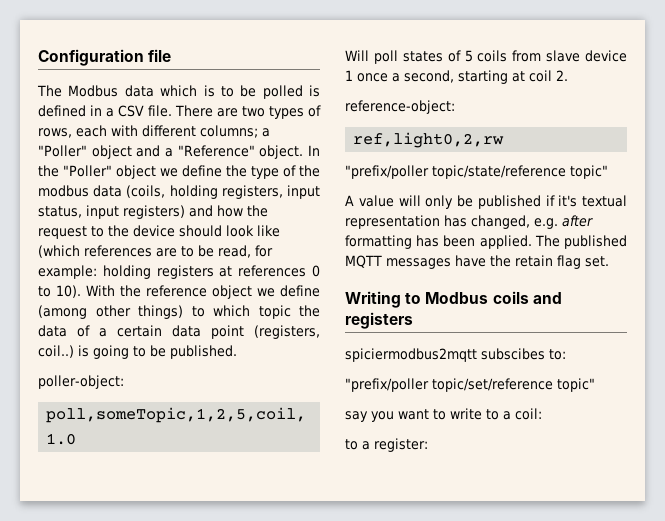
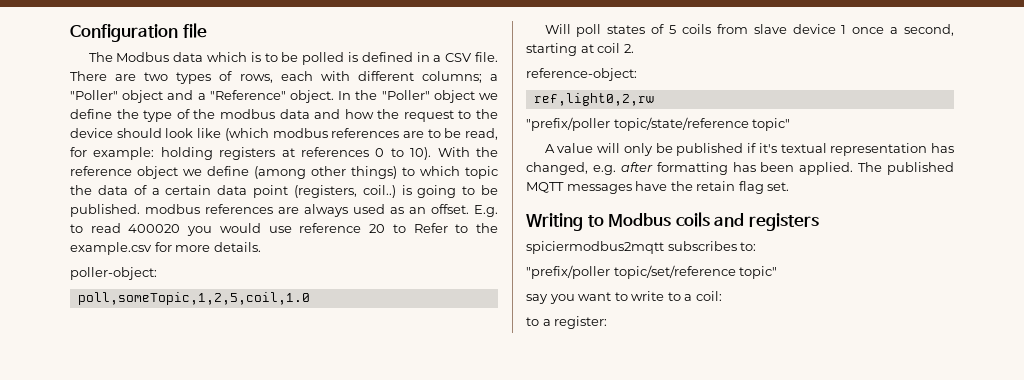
- In the "Poller" object we define the type of the modbus data (coils, holding registers, input status, input registers) and how the request to the device should look like (which references are to be read, for example: holding registers at references 0 to 10).
+ In the "Poller" object we define the type of the modbus data and how the request to the device should look like (which modbus references are to be read, for example: holding registers at references 0 to 10).
- With the reference object we define (among other things) to which topic the data of a certain data point (registers, coil..) is going to be published.
+ With the reference object we define (among other things) to which topic the data of a certain data point (registers, coil..) is going to be published. modbus references are always used as an offset. E.g. to read 400020 you would use reference 20 to Refer to the example.csv for more details.
- spiciermodbus2mqtt subscibes to:
+ spiciermodbus2mqtt subscribes to:

